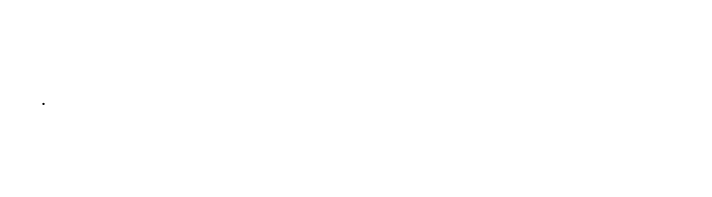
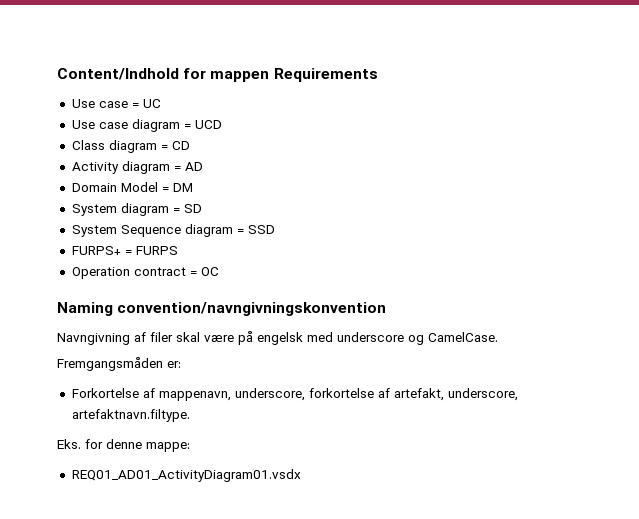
- .
+ Content/Indhold for mappen Requirements
+ Use case = UC
+ Use case diagram = UCD
+ Class diagram = CD
+ Activity diagram = AD
+ Domain Model = DM
+ System diagram = SD
+ System Sequence diagram = SSD
+ FURPS+ = FURPS
+ Operation contract = OC
+ Naming convention/navngivningskonvention
+ Navngivning af filer skal være på engelsk med underscore og CamelCase.
+ Fremgangsmåden er:
+ Forkortelse af mappenavn, underscore, forkortelse af artefakt, underscore, artefaktnavn.filtype.
+ Eks. for denne mappe:
+ REQ01_AD01_ActivityDiagram01.vsdx

